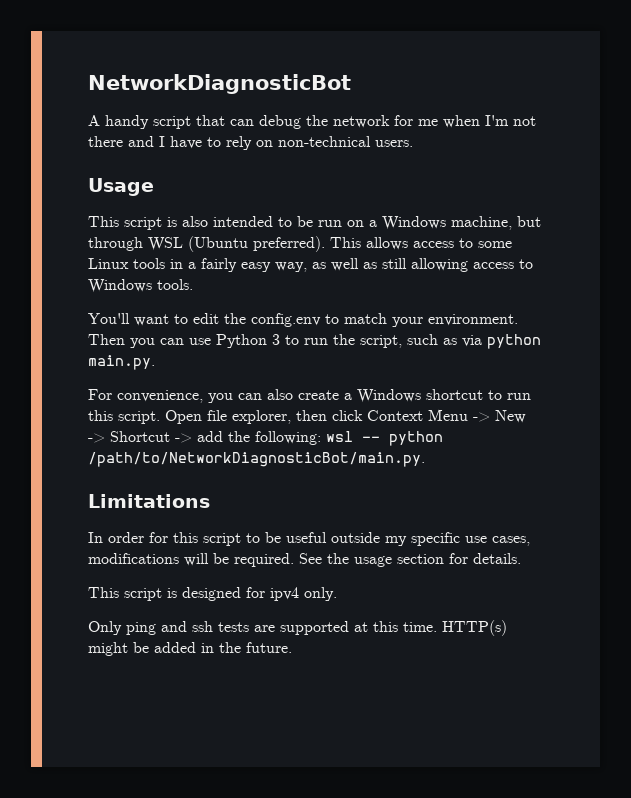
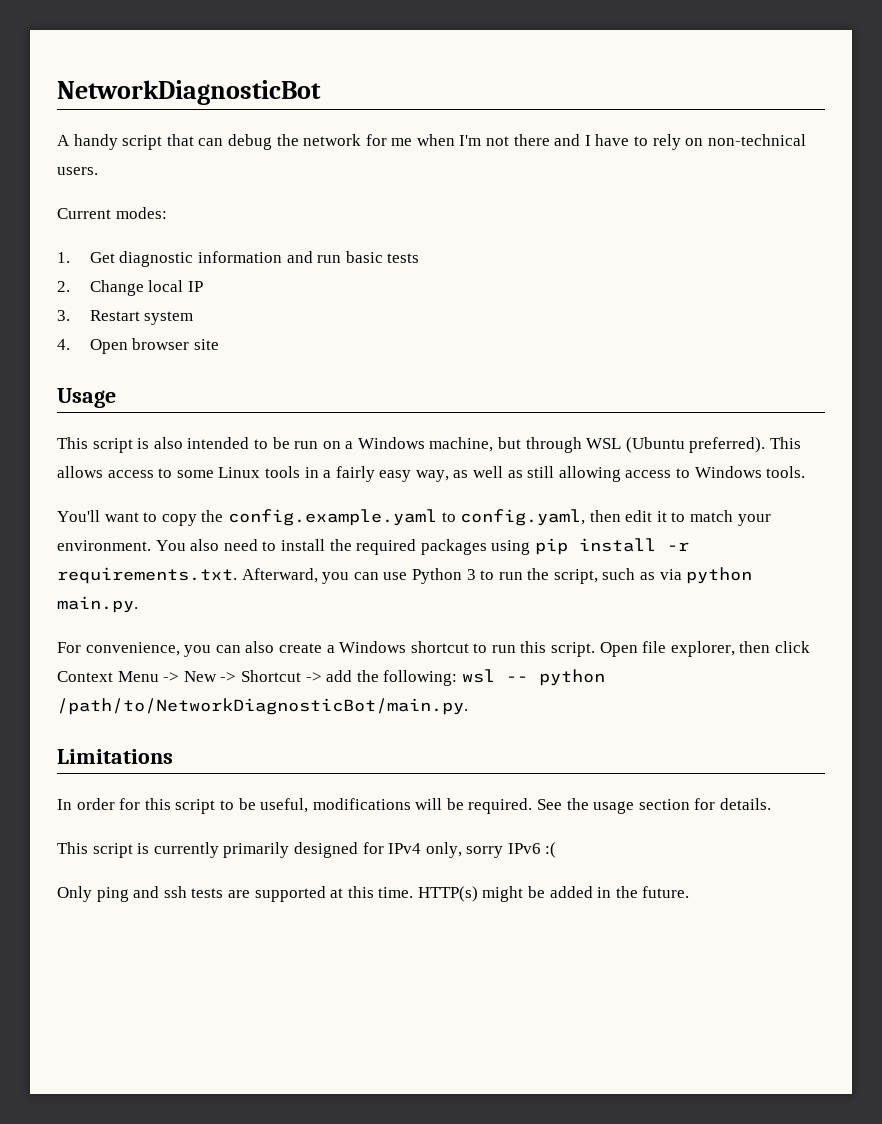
+ Current modes:
+ 1. Get diagnostic information and run basic tests
+ 2. Change local IP
+ 3. Restart system
+ 4. Open browser site
- You'll want to edit the config.env to match your environment. Then you can use Python 3 to run the script, such as via python main.py.
+ You'll want to copy the config.example.yaml to config.yaml, then edit it to match your environment. You also need to install the required packages using pip install -r requirements.txt. Afterward, you can use Python 3 to run the script, such as via python main.py.
- In order for this script to be useful outside my specific use cases, modifications will be required.
+ In order for this script to be useful, modifications will be required.
- This script is designed for ipv4 only.
+ This script is currently primarily designed for IPv4 only, sorry IPv6 :(

